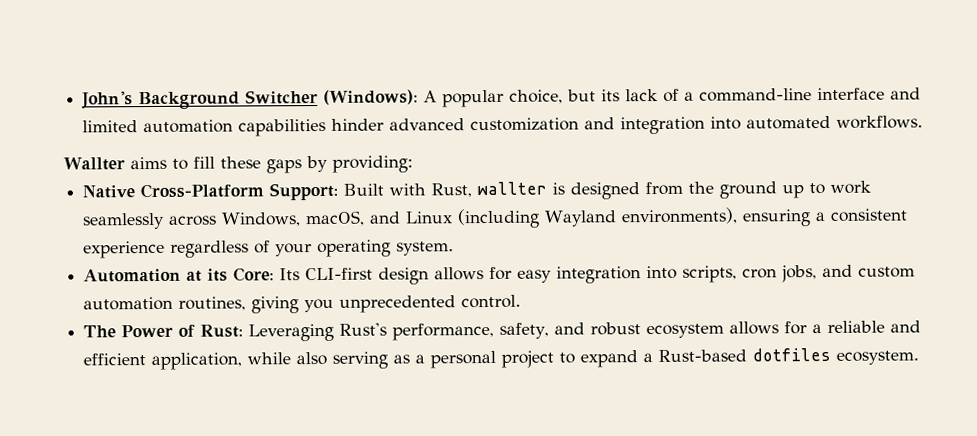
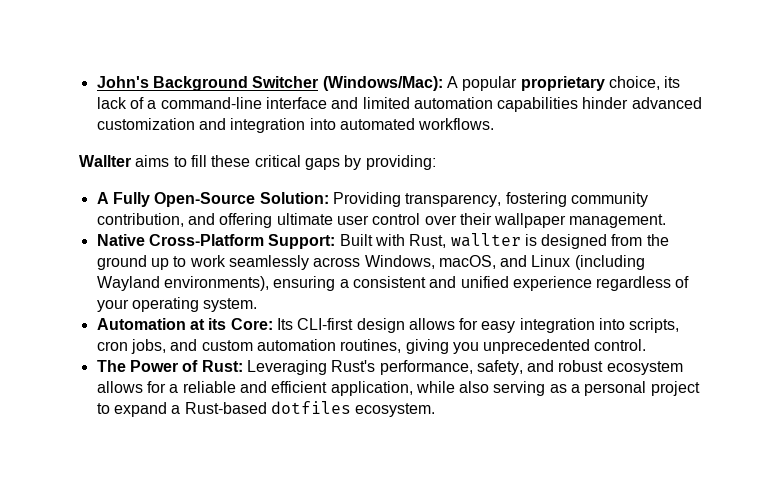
- John's Background Switcher (Windows): A popular choice, but its lack of a command-line interface and limited automation capabilities hinder advanced customization and integration into automated workflows.
+ John's Background Switcher (Windows/Mac): A popular proprietary choice, its lack of a command-line interface and limited automation capabilities hinder advanced customization and integration into automated workflows.
- Wallter aims to fill these gaps by providing:
+ Wallter aims to fill these critical gaps by providing:
+ A Fully Open-Source Solution: Providing transparency, fostering community contribution, and offering ultimate user control over their wallpaper management.
- Native Cross-Platform Support: Built with Rust, wallter is designed from the ground up to work seamlessly across Windows, macOS, and Linux (including Wayland environments), ensuring a consistent experience regardless of your operating system.
+ Native Cross-Platform Support: Built with Rust, wallter is designed from the ground up to work seamlessly across Windows, macOS, and Linux (including Wayland environments), ensuring a consistent and unified experience regardless of your operating system.

